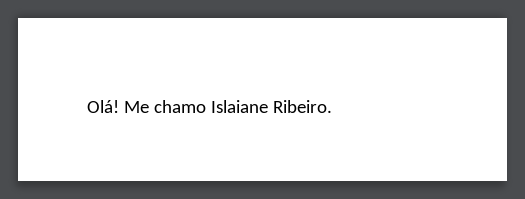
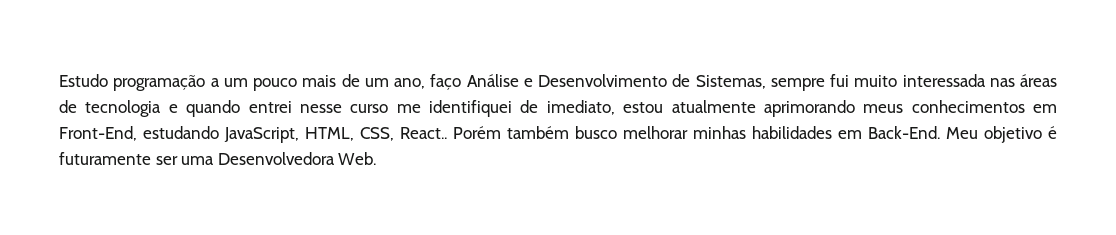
- Olá! Me chamo Islaiane Ribeiro.
+ Estudo programação a um pouco mais de um ano, faço Análise e Desenvolvimento de Sistemas, sempre fui muito interessada nas áreas de tecnologia e quando entrei nesse curso me identifiquei de imediato, estou atualmente aprimorando meus conhecimentos em Front-End, estudando JavaScript, HTML, CSS, React.. Porém também busco melhorar minhas habilidades em Back-End. Meu objetivo é futuramente ser uma Desenvolvedora Web.

